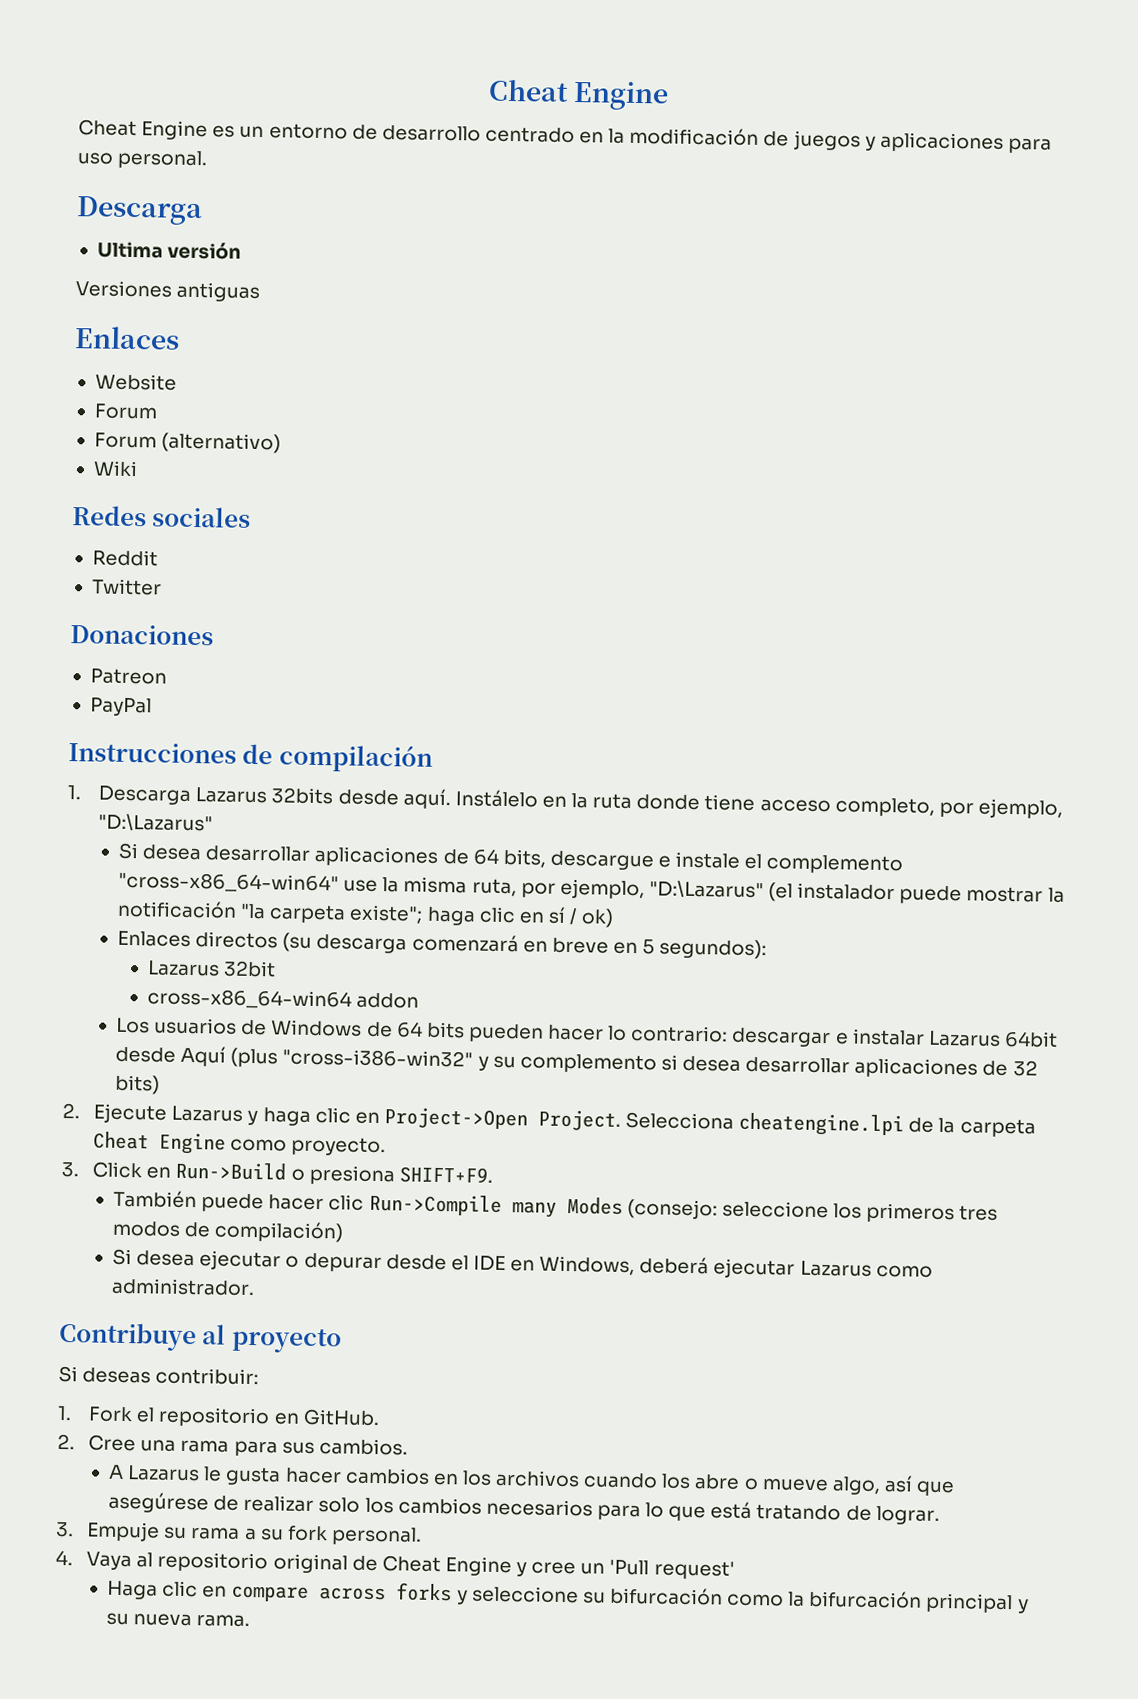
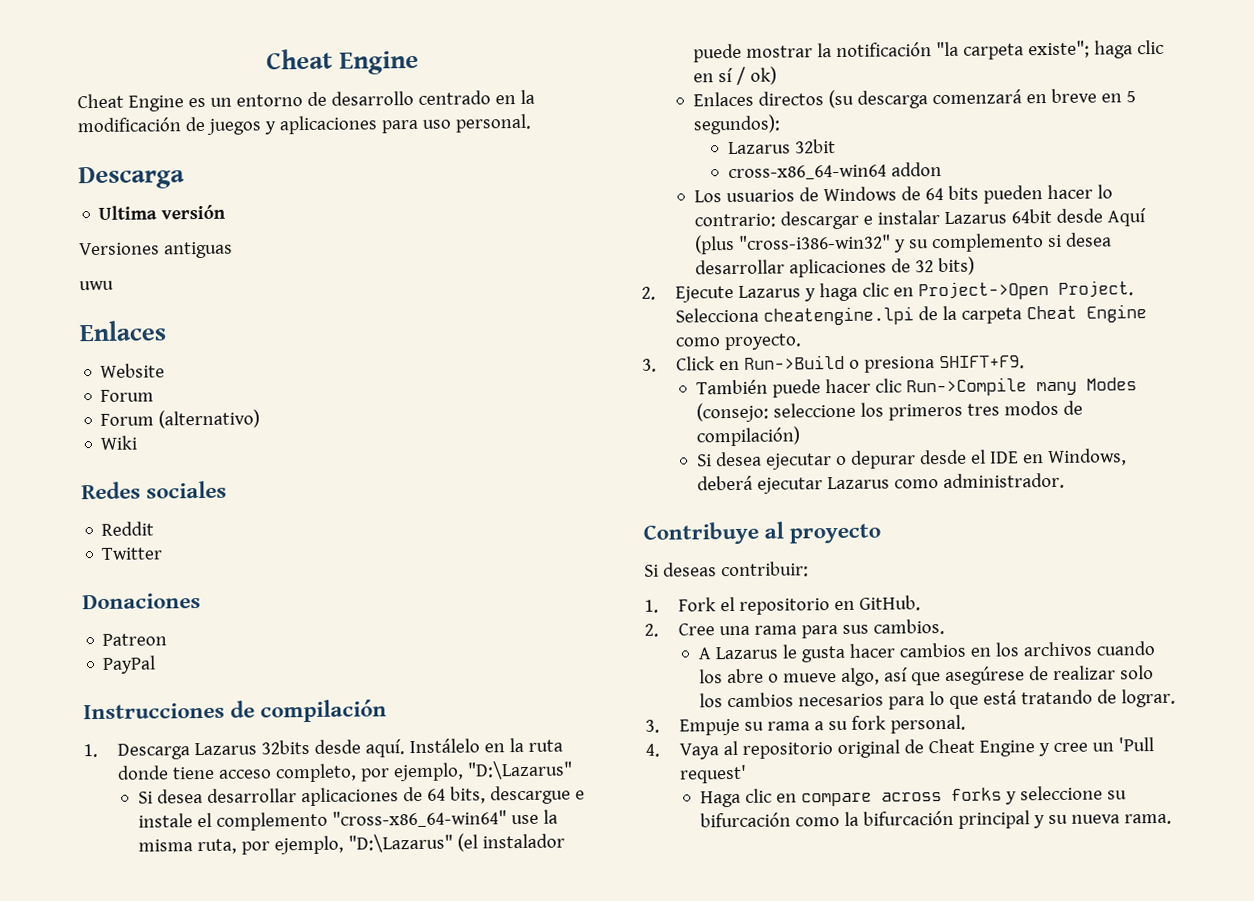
+ uwu

